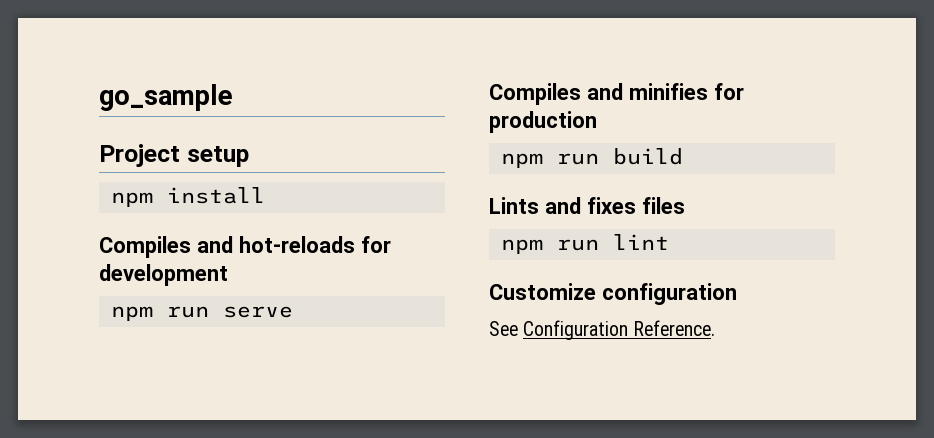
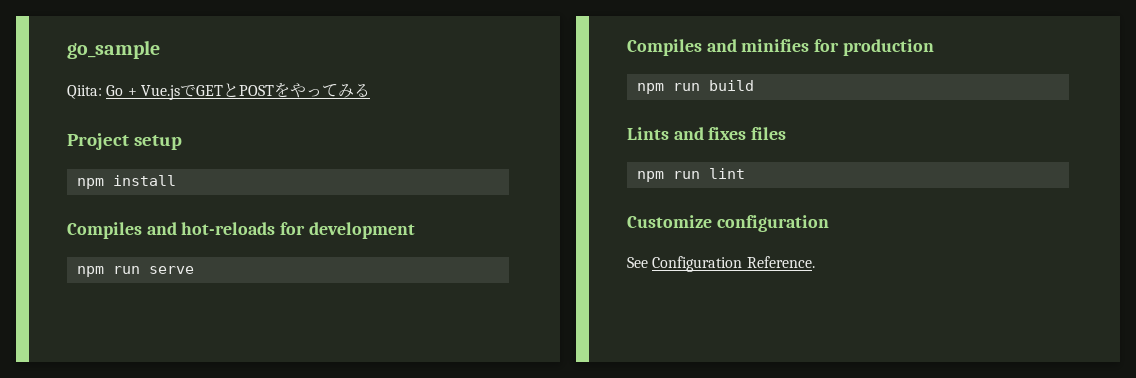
+ Qiita: Go + Vue.jsでGETとPOSTをやってみる

